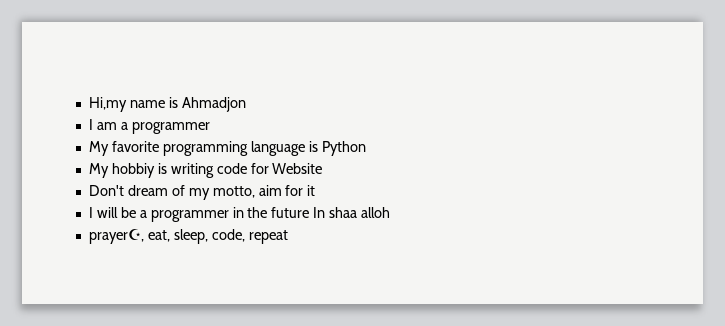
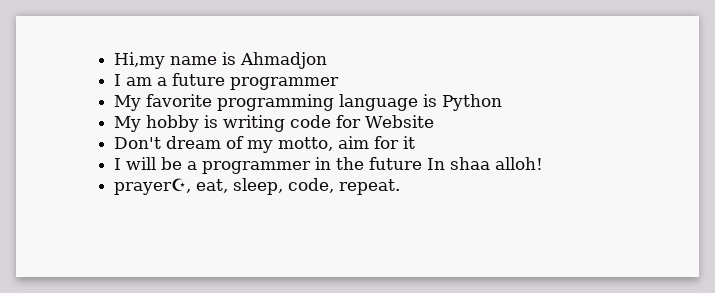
- I am a programmer
+ I am a future programmer
- My hobbiy is writing code for Website
+ My hobby is writing code for Website
- I will be a programmer in the future In shaa alloh
+ I will be a programmer in the future In shaa alloh!
- prayer☪, eat, sleep, code, repeat
+ prayer☪, eat, sleep, code, repeat.

